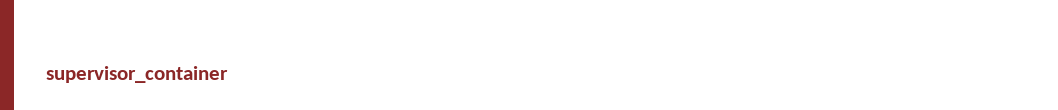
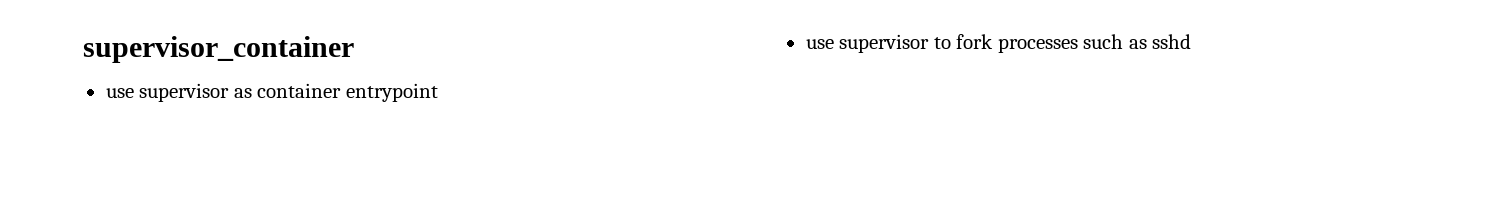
+ use supervisor as container entrypoint
+ use supervisor to fork processes such as sshd

